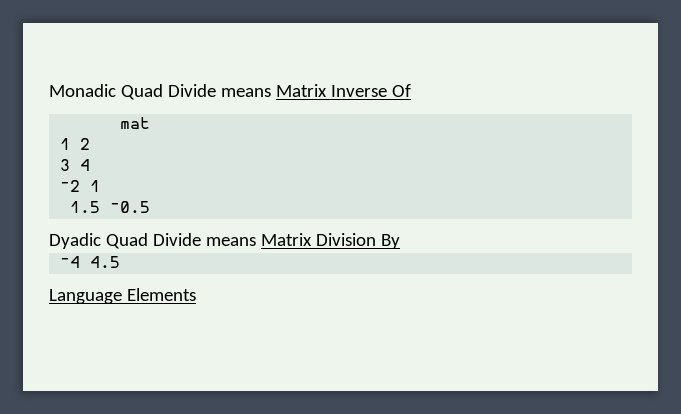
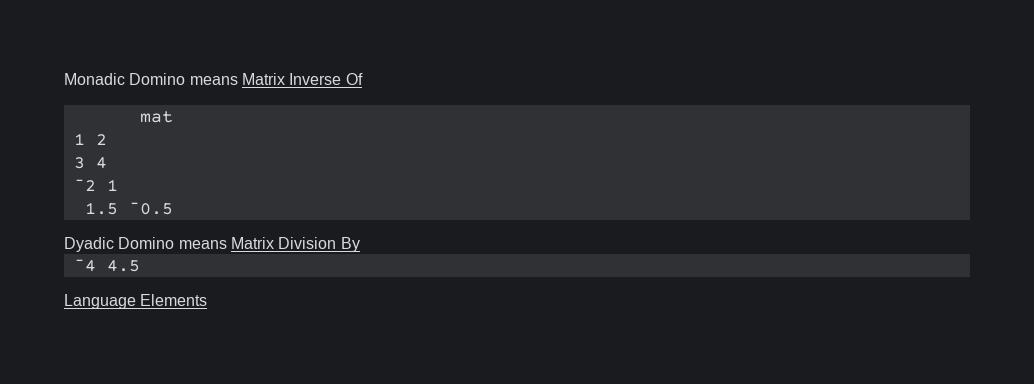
- Monadic Quad Divide means Matrix Inverse Of
+ Monadic Domino means Matrix Inverse Of
- Dyadic Quad Divide means Matrix Division By
+ Dyadic Domino means Matrix Division By

